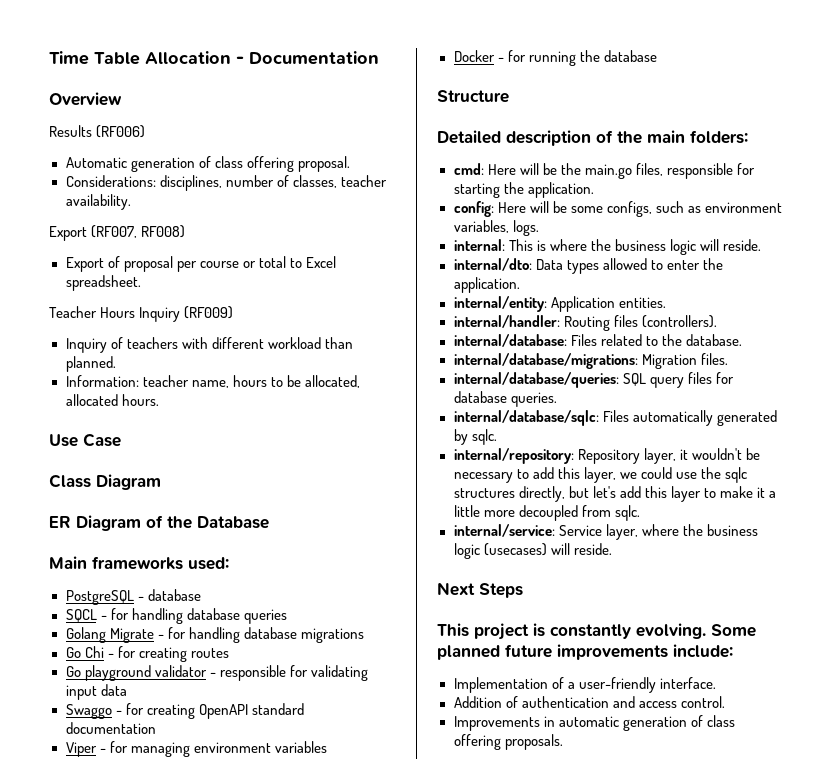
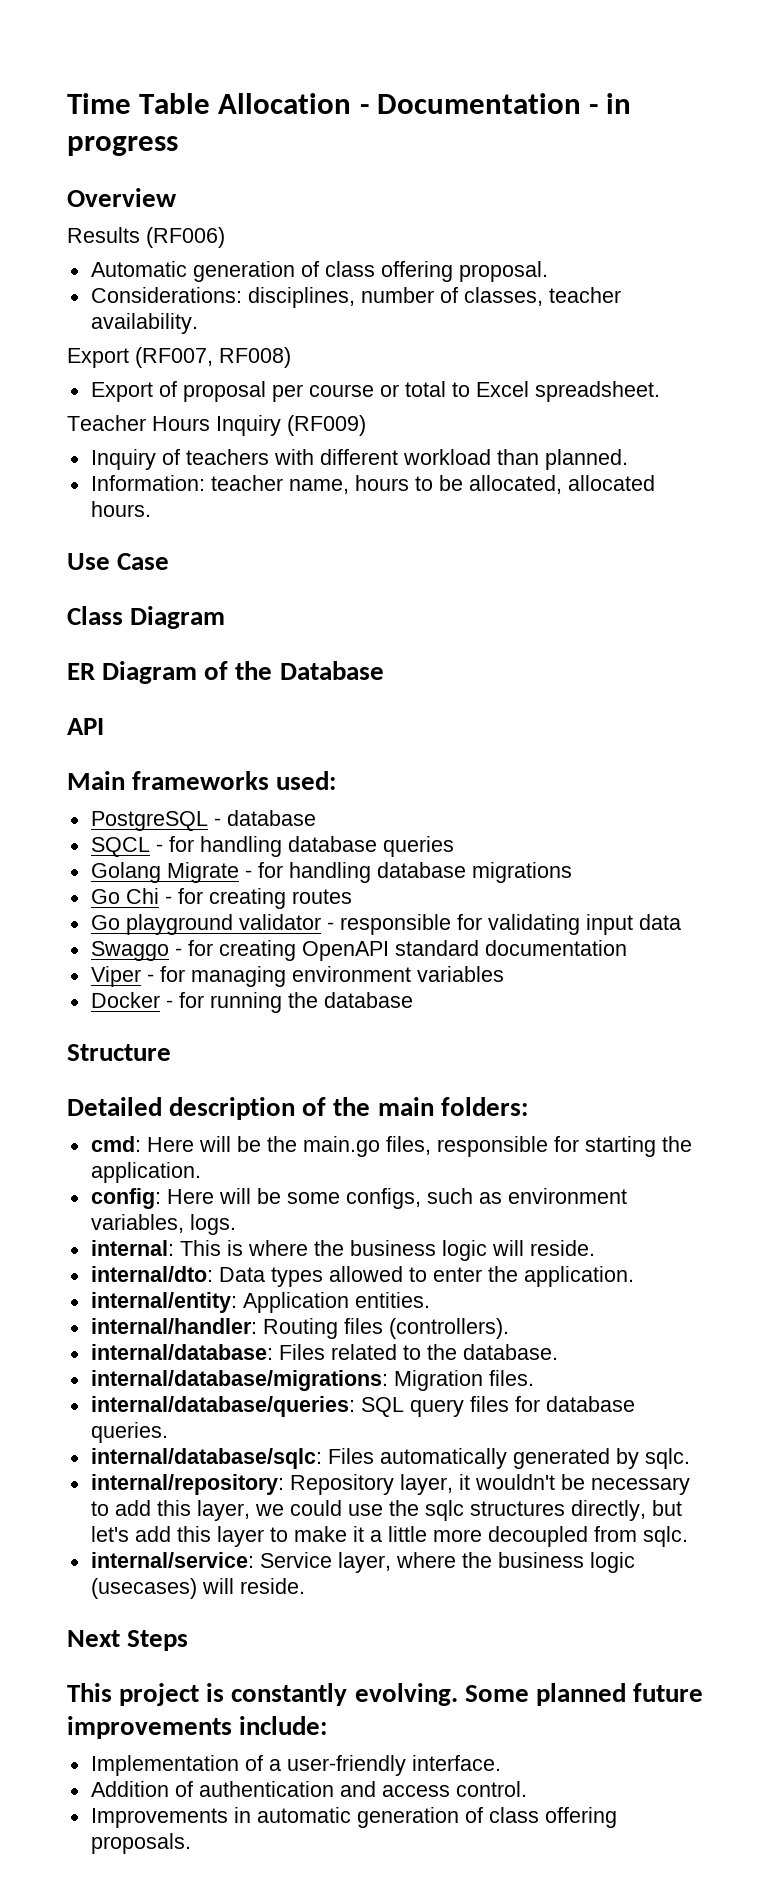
- Time Table Allocation - Documentation
+ Time Table Allocation - Documentation - in progress
+ API

